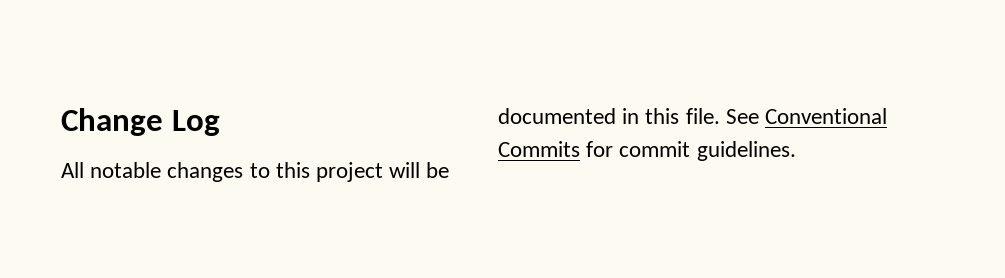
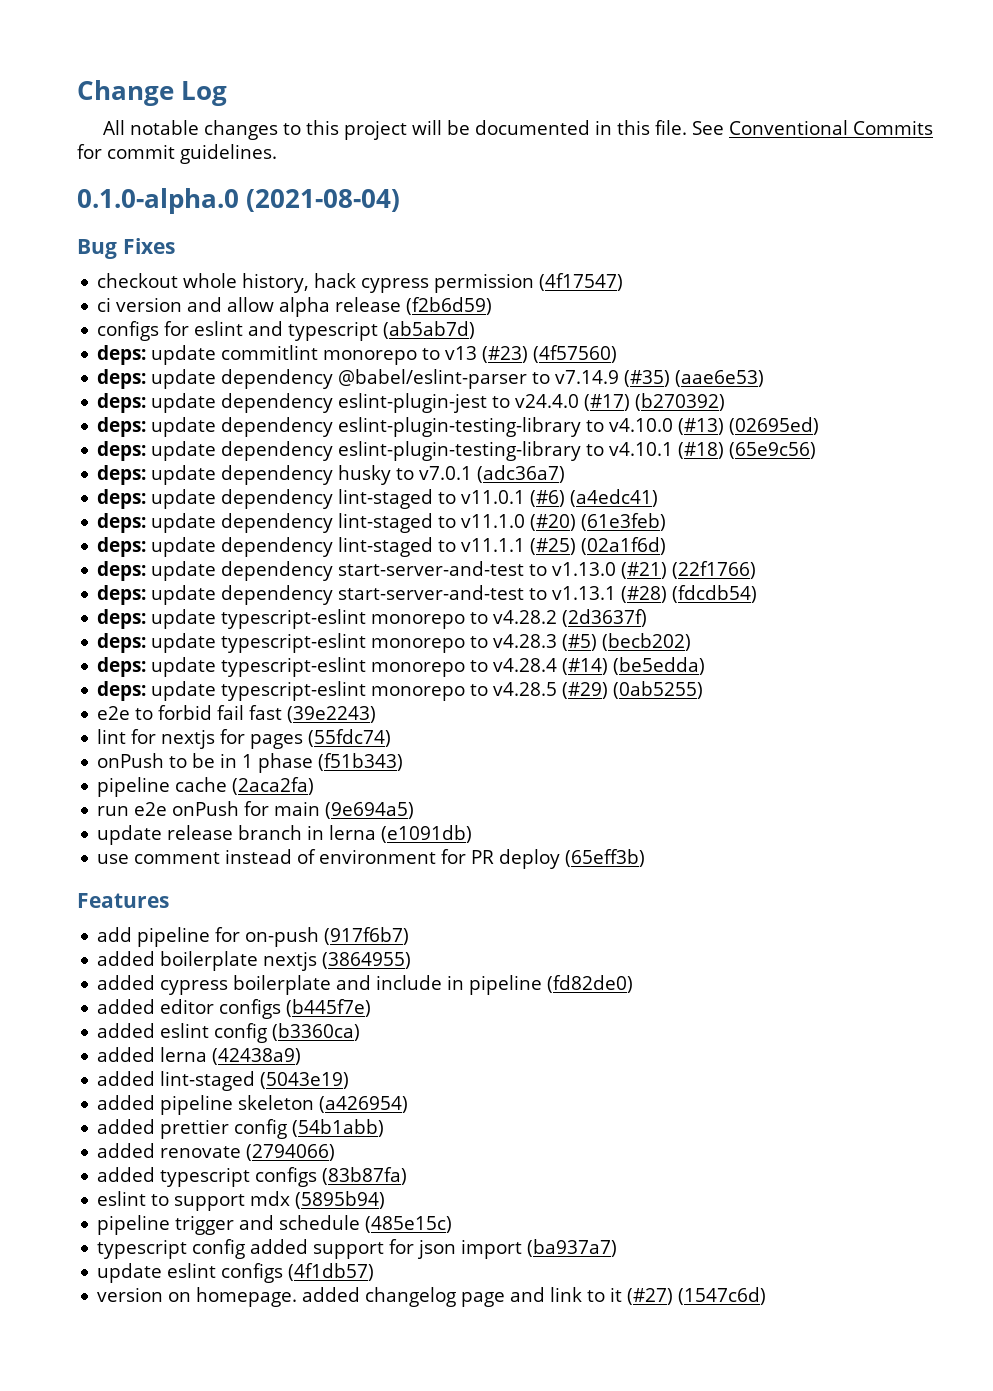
+ 0.1.0-alpha.0 (2021-08-04)
+ Bug Fixes
+ checkout whole history, hack cypress permission (4f17547)
+ ci version and allow alpha release (f2b6d59)
+ configs for eslint and typescript (ab5ab7d)
+ deps: update commitlint monorepo to v13 (#23) (4f57560)
+ deps: update dependency @babel/eslint-parser to v7.14.9 (#35) (aae6e53)
+ deps: update dependency eslint-plugin-jest to v24.4.0 (#17) (b270392)
+ deps: update dependency eslint-plugin-testing-library to v4.10.0 (#13) (02695ed)
+ deps: update dependency eslint-plugin-testing-library to v4.10.1 (#18) (65e9c56)
+ deps: update dependency husky to v7.0.1 (adc36a7)
+ deps: update dependency lint-staged to v11.0.1 (#6) (a4edc41)
+ deps: update dependency lint-staged to v11.1.0 (#20) (61e3feb)
+ deps: update dependency lint-staged to v11.1.1 (#25) (02a1f6d)
+ deps: update dependency start-server-and-test to v1.13.0 (#21) (22f1766)
+ deps: update dependency start-server-and-test to v1.13.1 (#28) (fdcdb54)
+ deps: update typescript-eslint monorepo to v4.28.2 (2d3637f)
+ deps: update typescript-eslint monorepo to v4.28.3 (#5) (becb202)
+ deps: update typescript-eslint monorepo to v4.28.4 (#14) (be5edda)
+ deps: update typescript-eslint monorepo to v4.28.5 (#29) (0ab5255)
+ e2e to forbid fail fast (39e2243)
+ lint for nextjs for pages (55fdc74)
+ onPush to be in 1 phase (f51b343)
+ pipeline cache (2aca2fa)
+ run e2e onPush for main (9e694a5)
+ update release branch in lerna (e1091db)
+ use comment instead of environment for PR deploy (65eff3b)
+ Features
+ add pipeline for on-push (917f6b7)
+ added boilerplate nextjs (3864955)
+ added cypress boilerplate and include in pipeline (fd82de0)
+ added editor configs (b445f7e)
+ added eslint config (b3360ca)
+ added lerna (42438a9)
+ added lint-staged (5043e19)
+ added pipeline skeleton (a426954)
+ added prettier config (54b1abb)
+ added renovate (2794066)
+ added typescript configs (83b87fa)
+ eslint to support mdx (5895b94)
+ pipeline trigger and schedule (485e15c)
+ typescript config added support for json import (ba937a7)
+ update eslint configs (4f1db57)
+ version on homepage. added changelog page and link to it (#27) (1547c6d)

